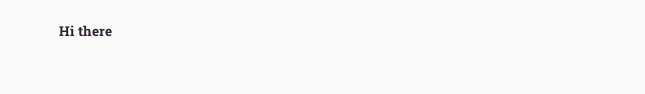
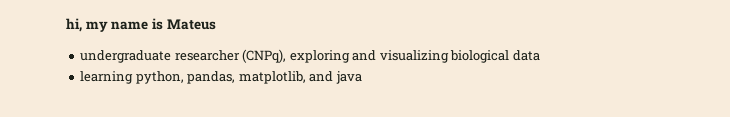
- Hi there
+ hi, my name is Mateus
+ undergraduate researcher (CNPq), exploring and visualizing biological data
+ learning python, pandas, matplotlib, and java

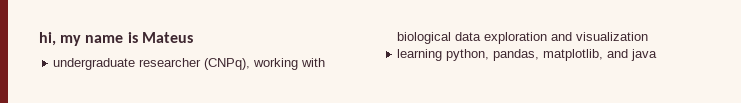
- undergraduate researcher (CNPq), exploring and visualizing biological data
+ undergraduate researcher (CNPq), working with biological data exploration and visualization

